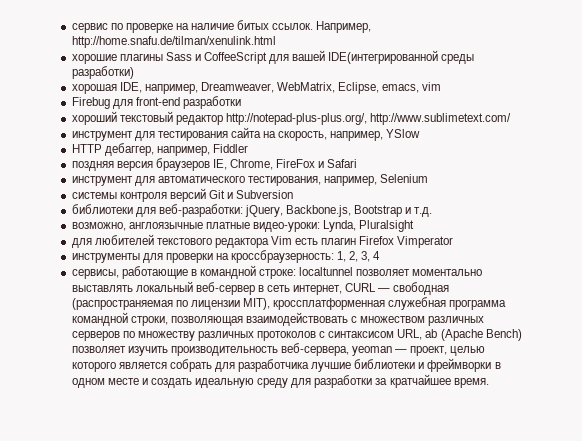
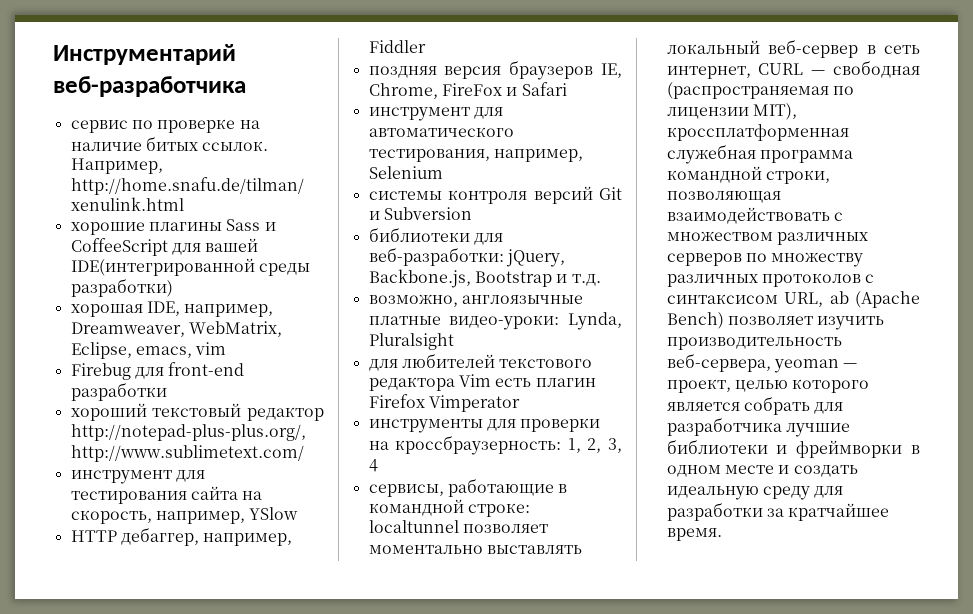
+ Инструментарий веб-разработчика

